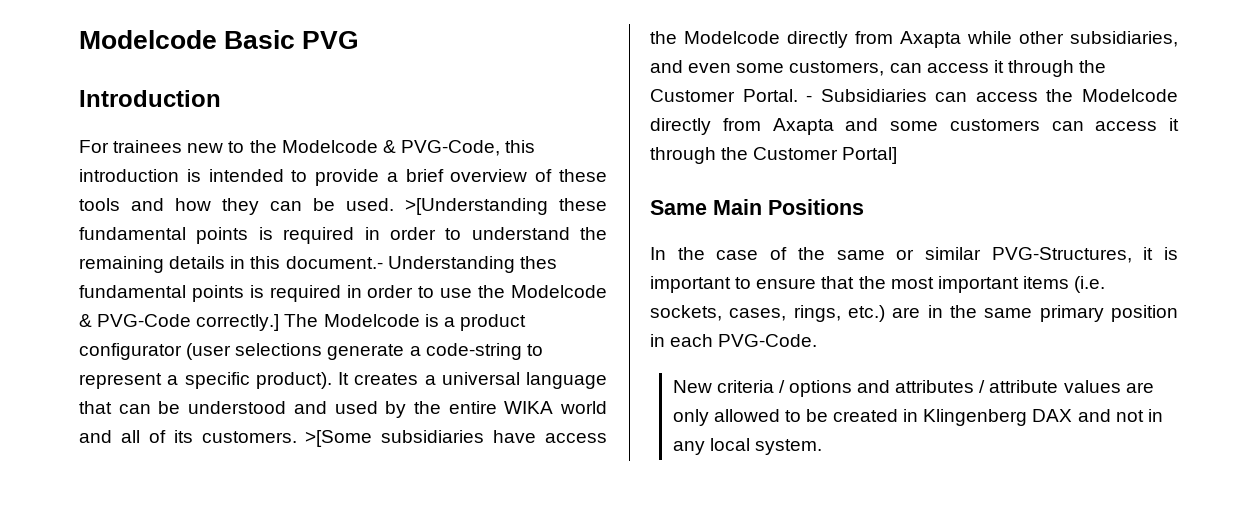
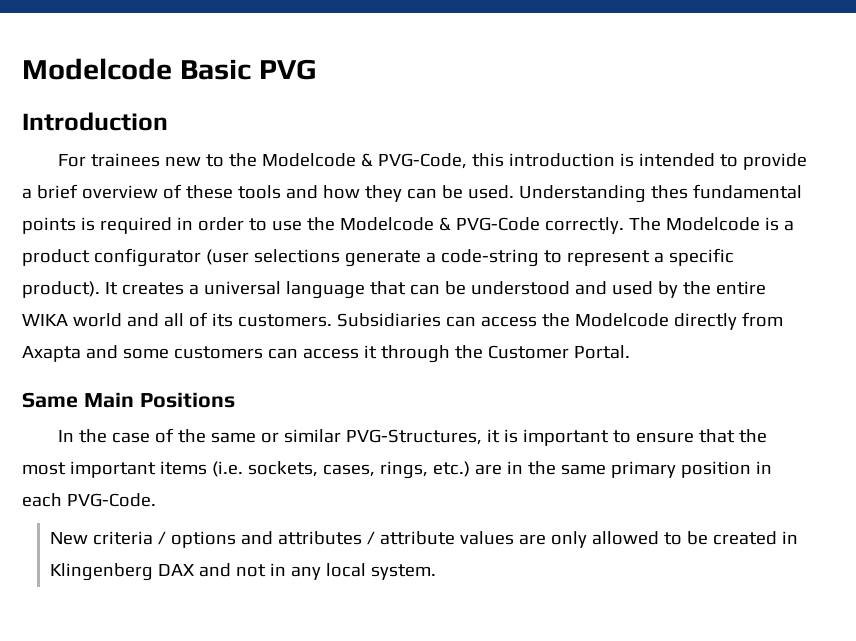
- >[Understanding these fundamental points is required in order to understand the remaining details in this document.- Understanding thes fundamental points is required in order to use the Modelcode & PVG-Code correctly.]
+ Understanding thes fundamental points is required in order to use the Modelcode & PVG-Code correctly.
- >[Some subsidiaries have access the Modelcode directly from Axapta while other subsidiaries, and even some customers, can access it through the Customer Portal. - Subsidiaries can access the Modelcode directly from Axapta and some customers can access it through the Customer Portal]
+ Subsidiaries can access the Modelcode directly from Axapta and some customers can access it through the Customer Portal.

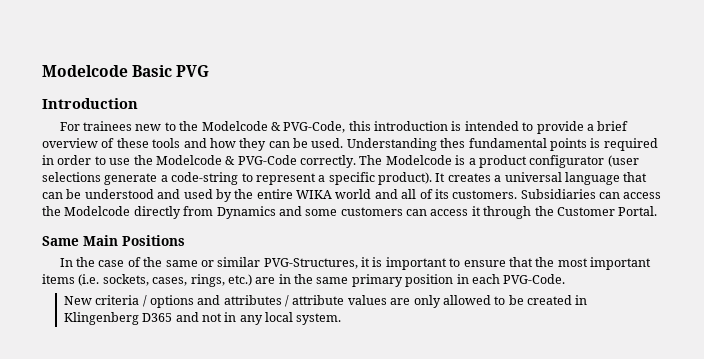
- Subsidiaries can access the Modelcode directly from Axapta and some customers can access it through the Customer Portal.
+ Subsidiaries can access the Modelcode directly from Dynamics and some customers can access it through the Customer Portal.
- New criteria / options and attributes / attribute values are only allowed to be created in Klingenberg DAX and not in any local system.
+ New criteria / options and attributes / attribute values are only allowed to be created in Klingenberg D365 and not in any local system.

